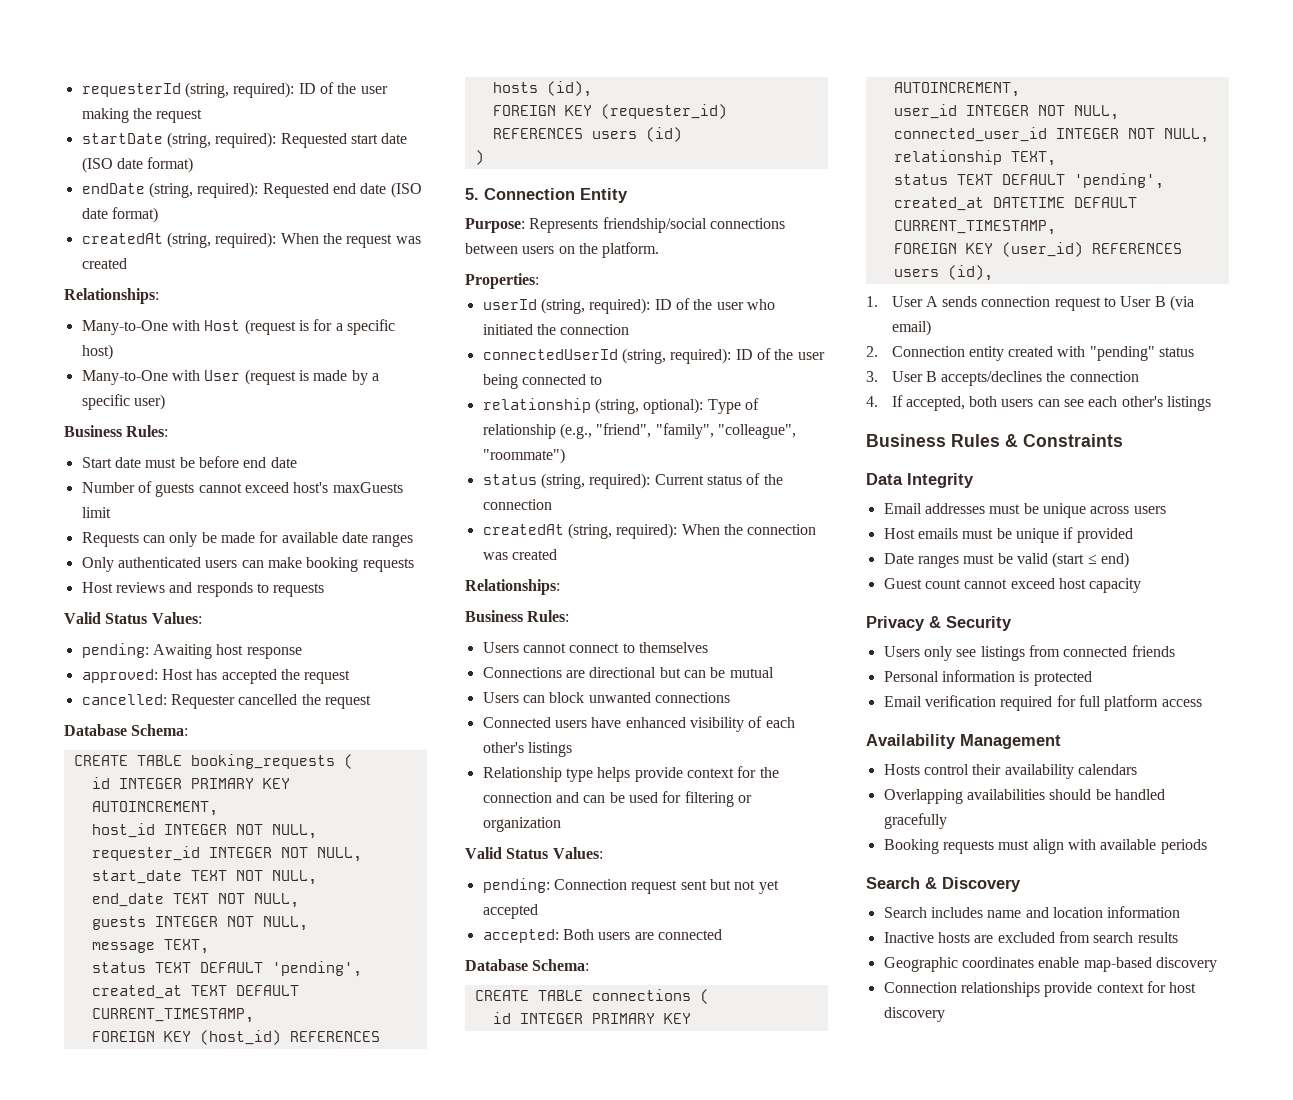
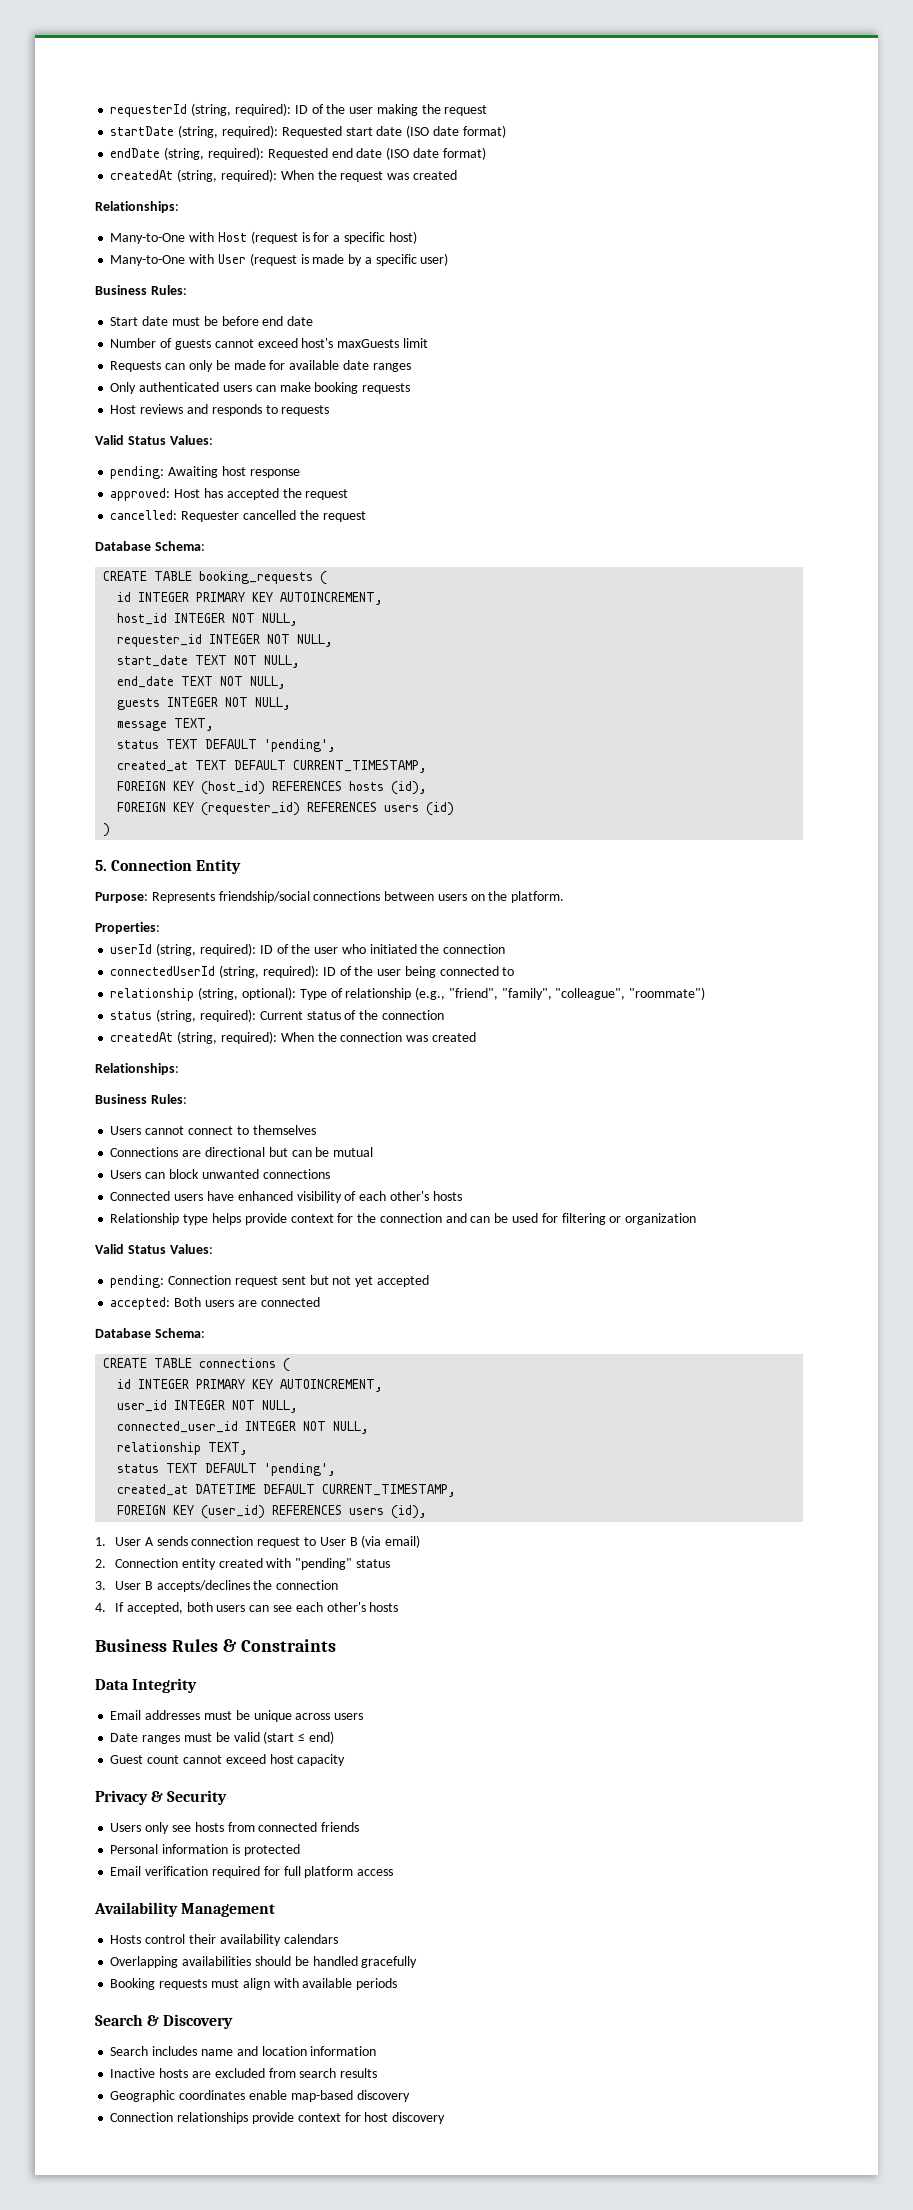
- Connected users have enhanced visibility of each other's listings
+ Connected users have enhanced visibility of each other's hosts
- 4. If accepted, both users can see each other's listings
+ 4. If accepted, both users can see each other's hosts
- Host emails must be unique if provided
- Users only see listings from connected friends
+ Users only see hosts from connected friends

